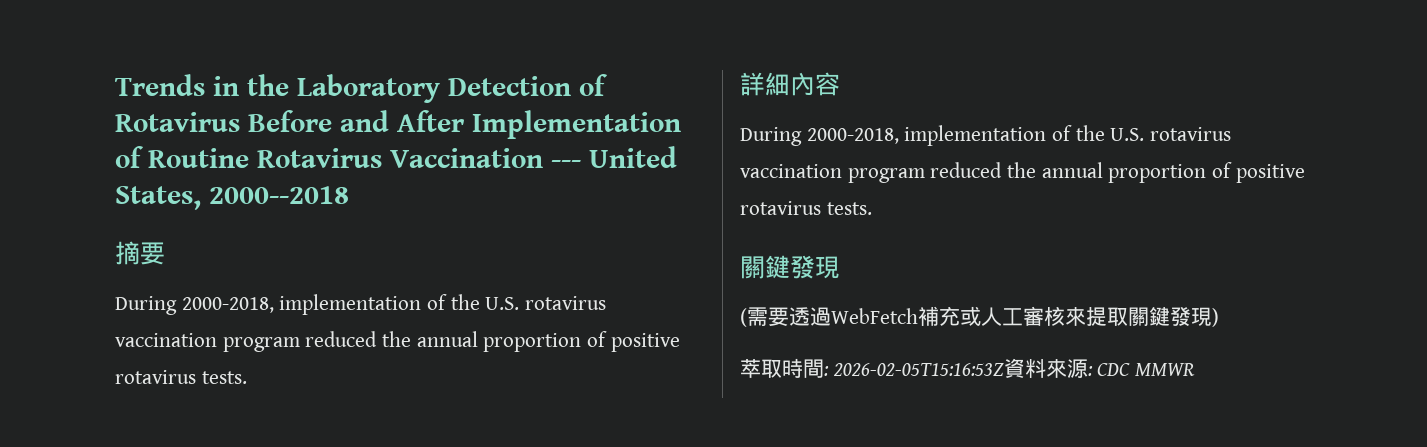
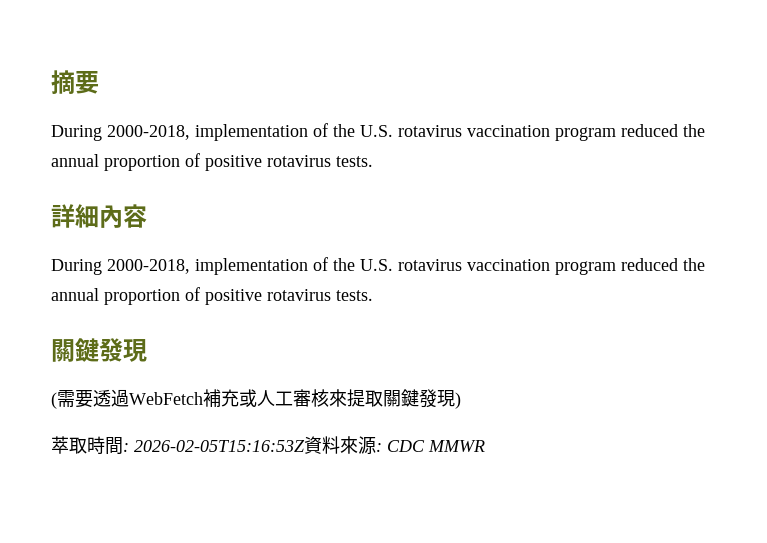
- Trends in the Laboratory Detection of Rotavirus Before and After Implementation of Routine Rotavirus Vaccination --- United States, 2000--2018

